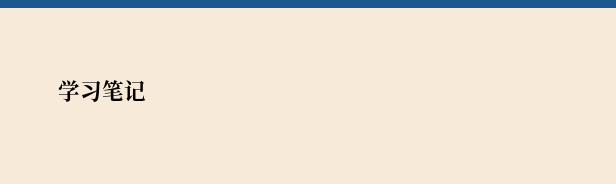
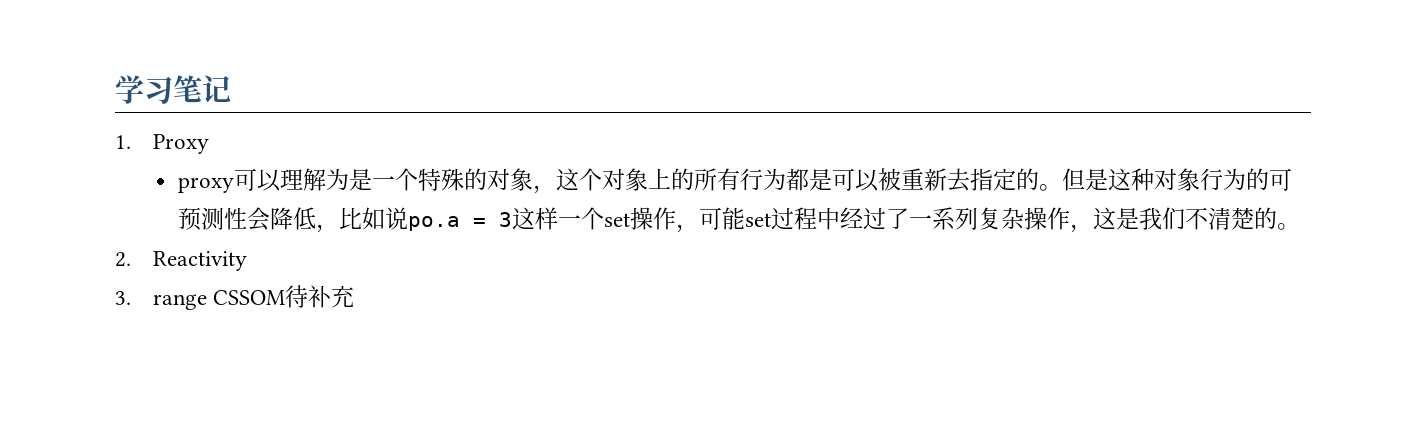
+ 1. Proxy
+ proxy可以理解为是一个特殊的对象，这个对象上的所有行为都是可以被重新去指定的。但是这种对象行为的可预测性会降低，比如说po.a = 3这样一个set操作，可能set过程中经过了一系列复杂操作，这是我们不清楚的。
+ 2. Reactivity
+ 3. range CSSOM待补充

